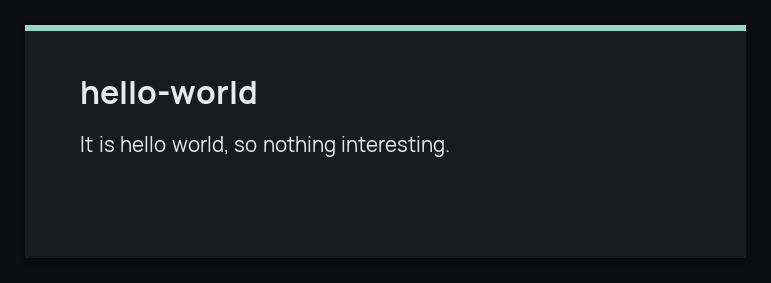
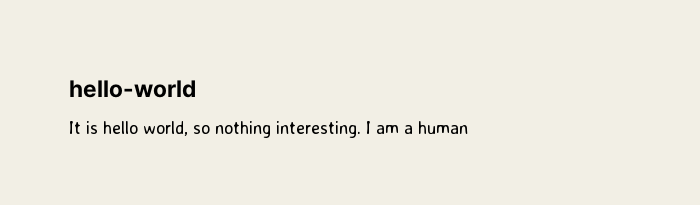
+ I am a human

